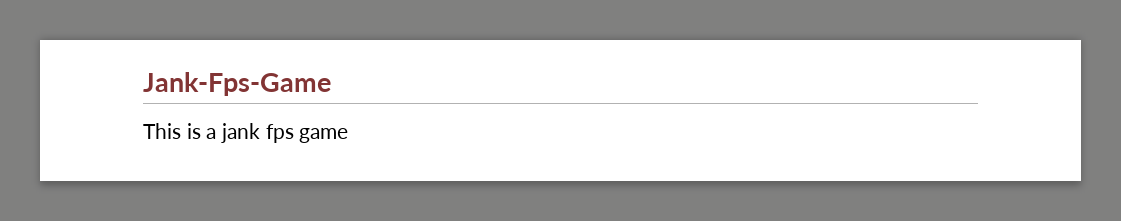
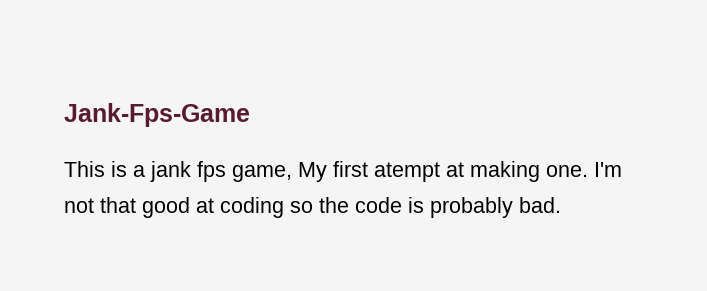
- This is a jank fps game
+ This is a jank fps game, My first atempt at making one. I'm not that good at coding so the code is probably bad.

